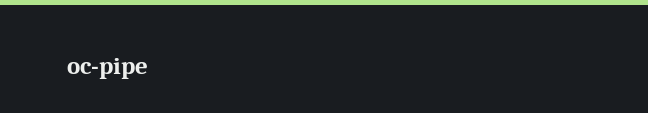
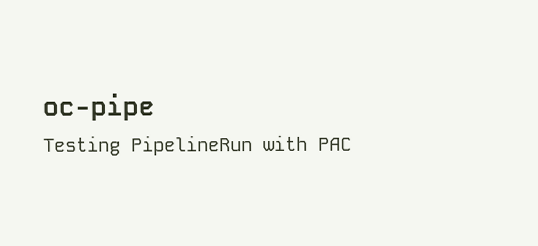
+ Testing PipelineRun with PAC

